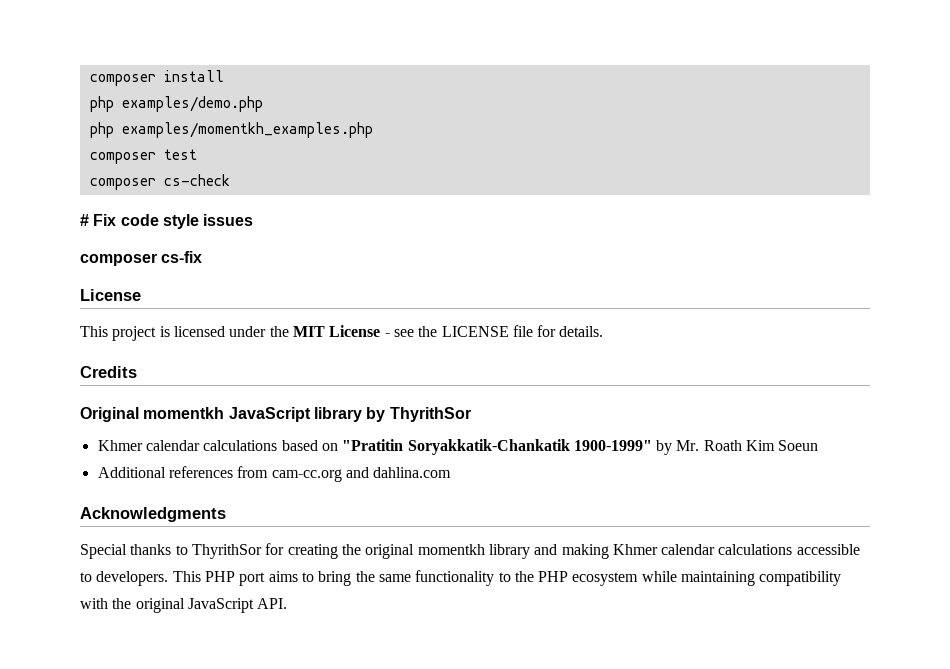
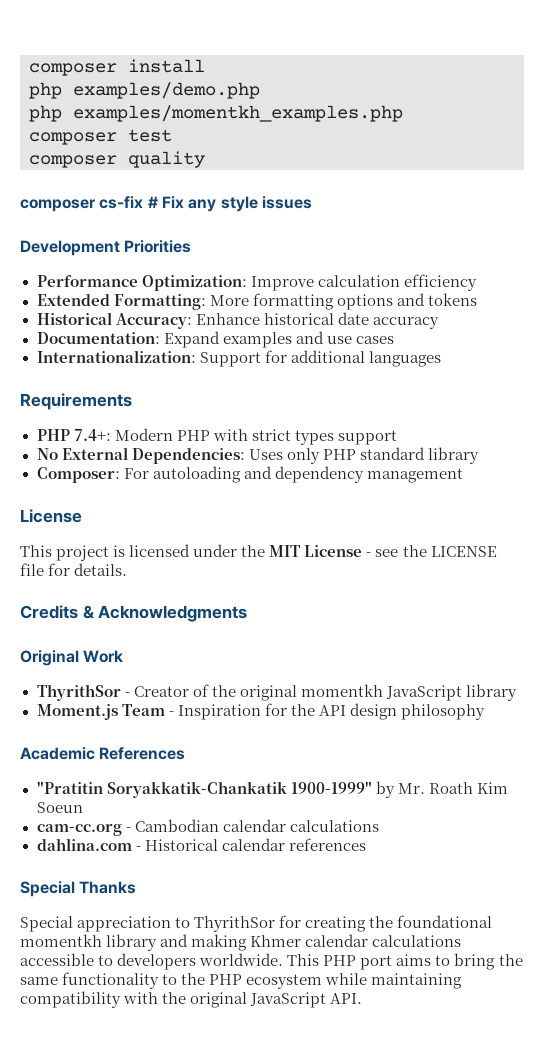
- composer cs-check
- # Fix code style issues
+ composer quality
+ composer cs-fix # Fix any style issues
- composer cs-fix
+ Development Priorities
+ Performance Optimization: Improve calculation efficiency
+ Extended Formatting: More formatting options and tokens
+ Historical Accuracy: Enhance historical date accuracy
+ Documentation: Expand examples and use cases
+ Internationalization: Support for additional languages
+ Requirements
+ PHP 7.4+: Modern PHP with strict types support
+ No External Dependencies: Uses only PHP standard library
+ Composer: For autoloading and dependency management
- Credits
+ Credits & Acknowledgments
- Original momentkh JavaScript library by ThyrithSor
- Khmer calendar calculations based on "Pratitin Soryakkatik-Chankatik 1900-1999" by Mr. Roath Kim Soeun
+ Original Work
+ ThyrithSor - Creator of the original momentkh JavaScript library
+ Moment.js Team - Inspiration for the API design philosophy
+ Academic References
+ "Pratitin Soryakkatik-Chankatik 1900-1999" by Mr. Roath Kim Soeun
- Additional references from cam-cc.org and dahlina.com
- Acknowledgments
- Special thanks to ThyrithSor for creating the original momentkh library and making Khmer calendar calculations accessible to developers.
+ cam-cc.org - Cambodian calendar calculations
+ dahlina.com - Historical calendar references
+ Special Thanks
+ Special appreciation to ThyrithSor for creating the foundational momentkh library and making Khmer calendar calculations accessible to developers worldwide.

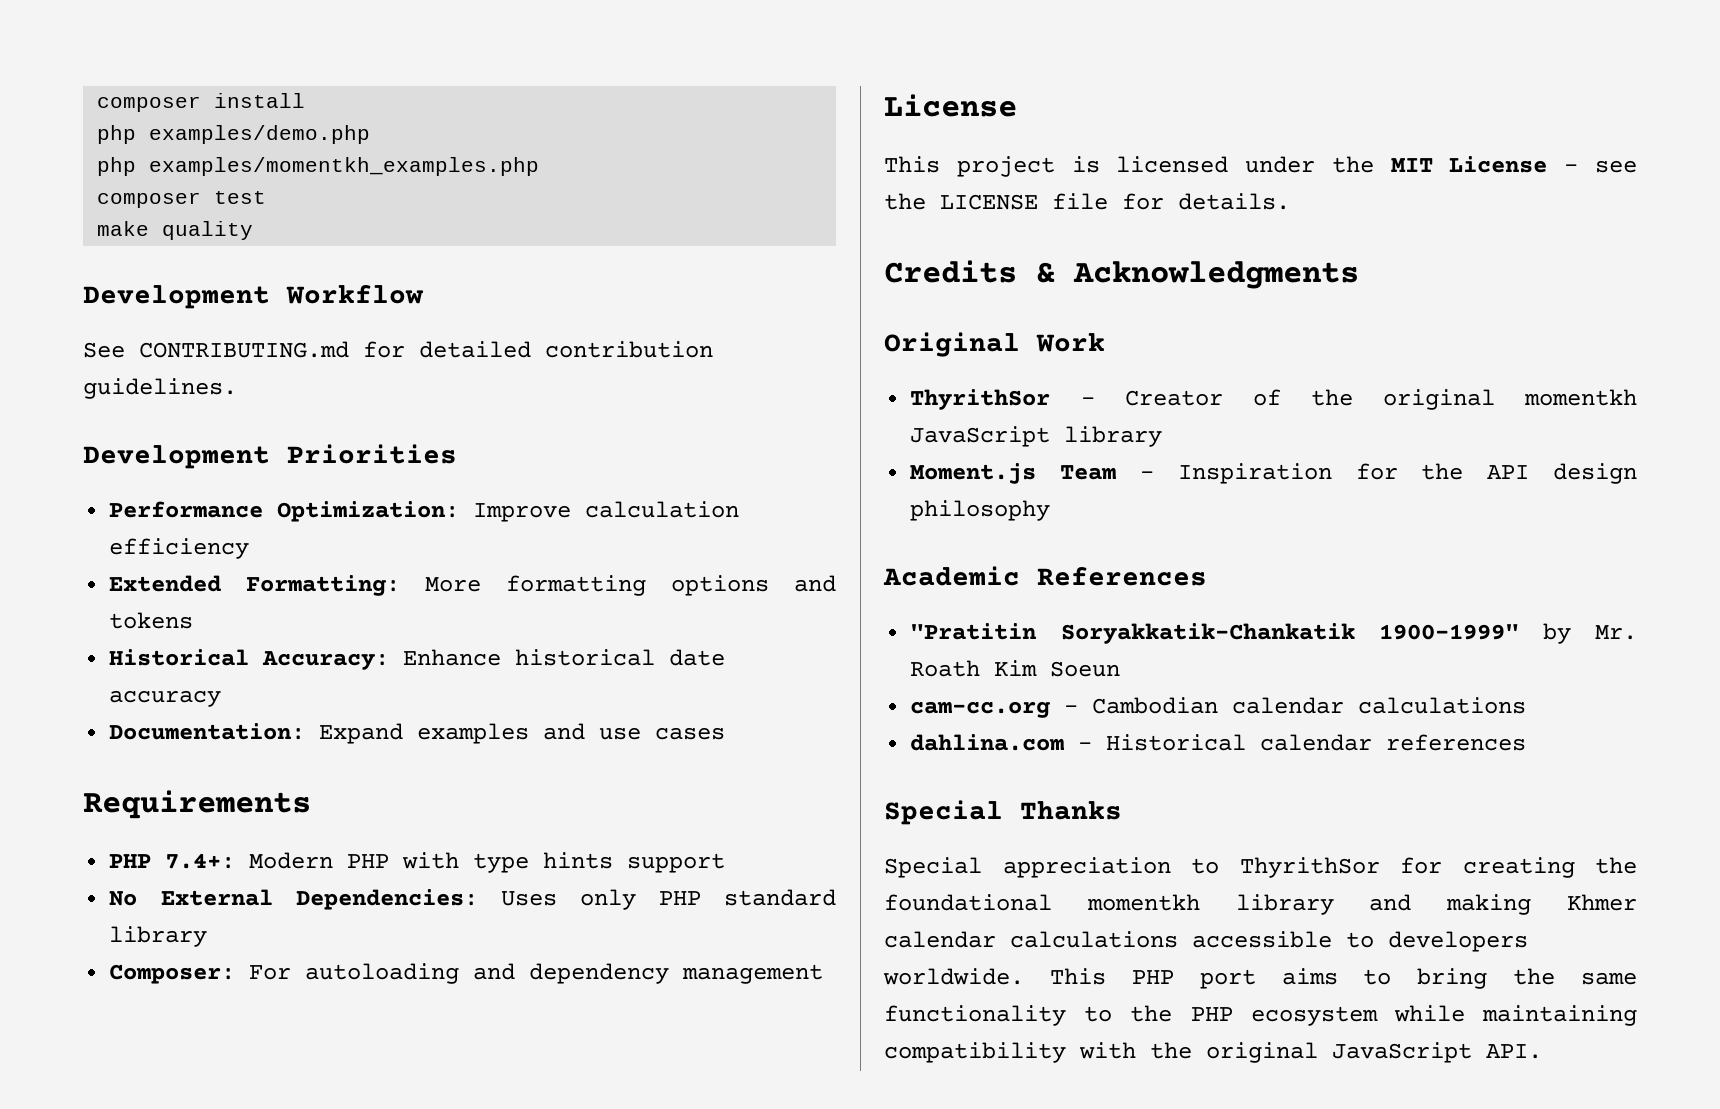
- composer quality
+ make quality
- composer cs-fix # Fix any style issues
+ Development Workflow
+ See CONTRIBUTING.md for detailed contribution guidelines.
- Internationalization: Support for additional languages
- PHP 7.4+: Modern PHP with strict types support
+ PHP 7.4+: Modern PHP with type hints support

